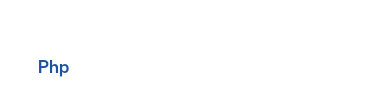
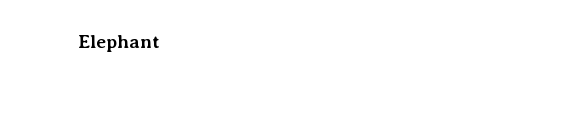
- Php
+ Elephant

